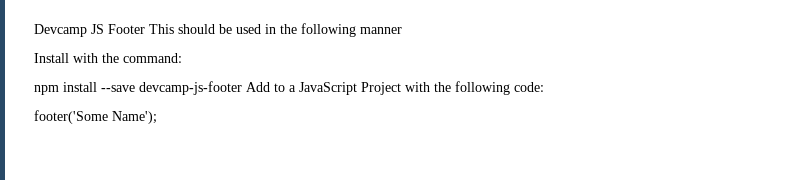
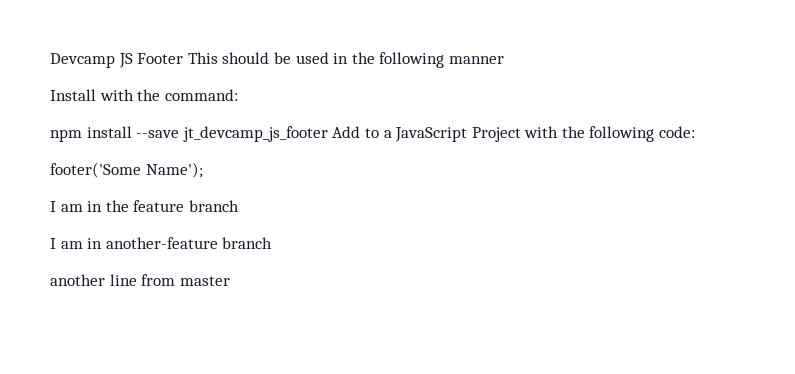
- npm install --save devcamp-js-footer Add to a JavaScript Project with the following code:
+ npm install --save jt_devcamp_js_footer Add to a JavaScript Project with the following code:
+ I am in the feature branch
+ I am in another-feature branch
+ another line from master

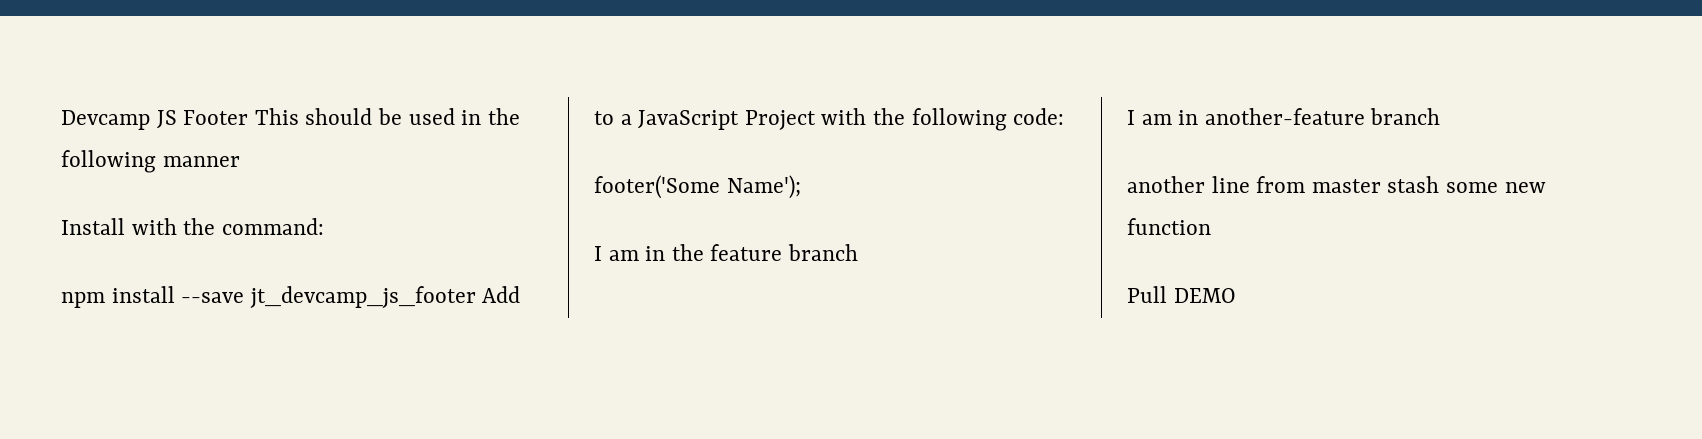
- another line from master
+ another line from master stash some new function
+ Pull DEMO

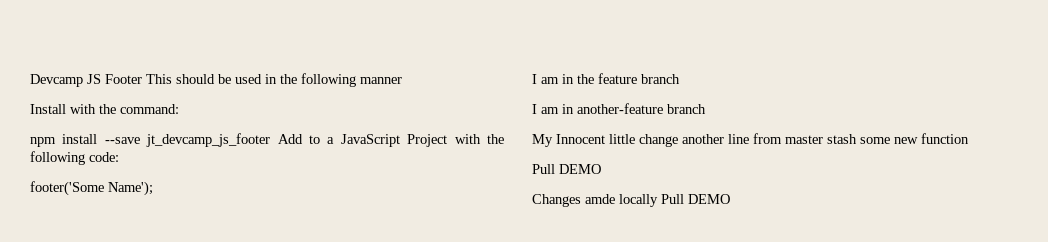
- another line from master stash some new function
+ My Innocent little change another line from master stash some new function
+ Changes amde locally Pull DEMO

